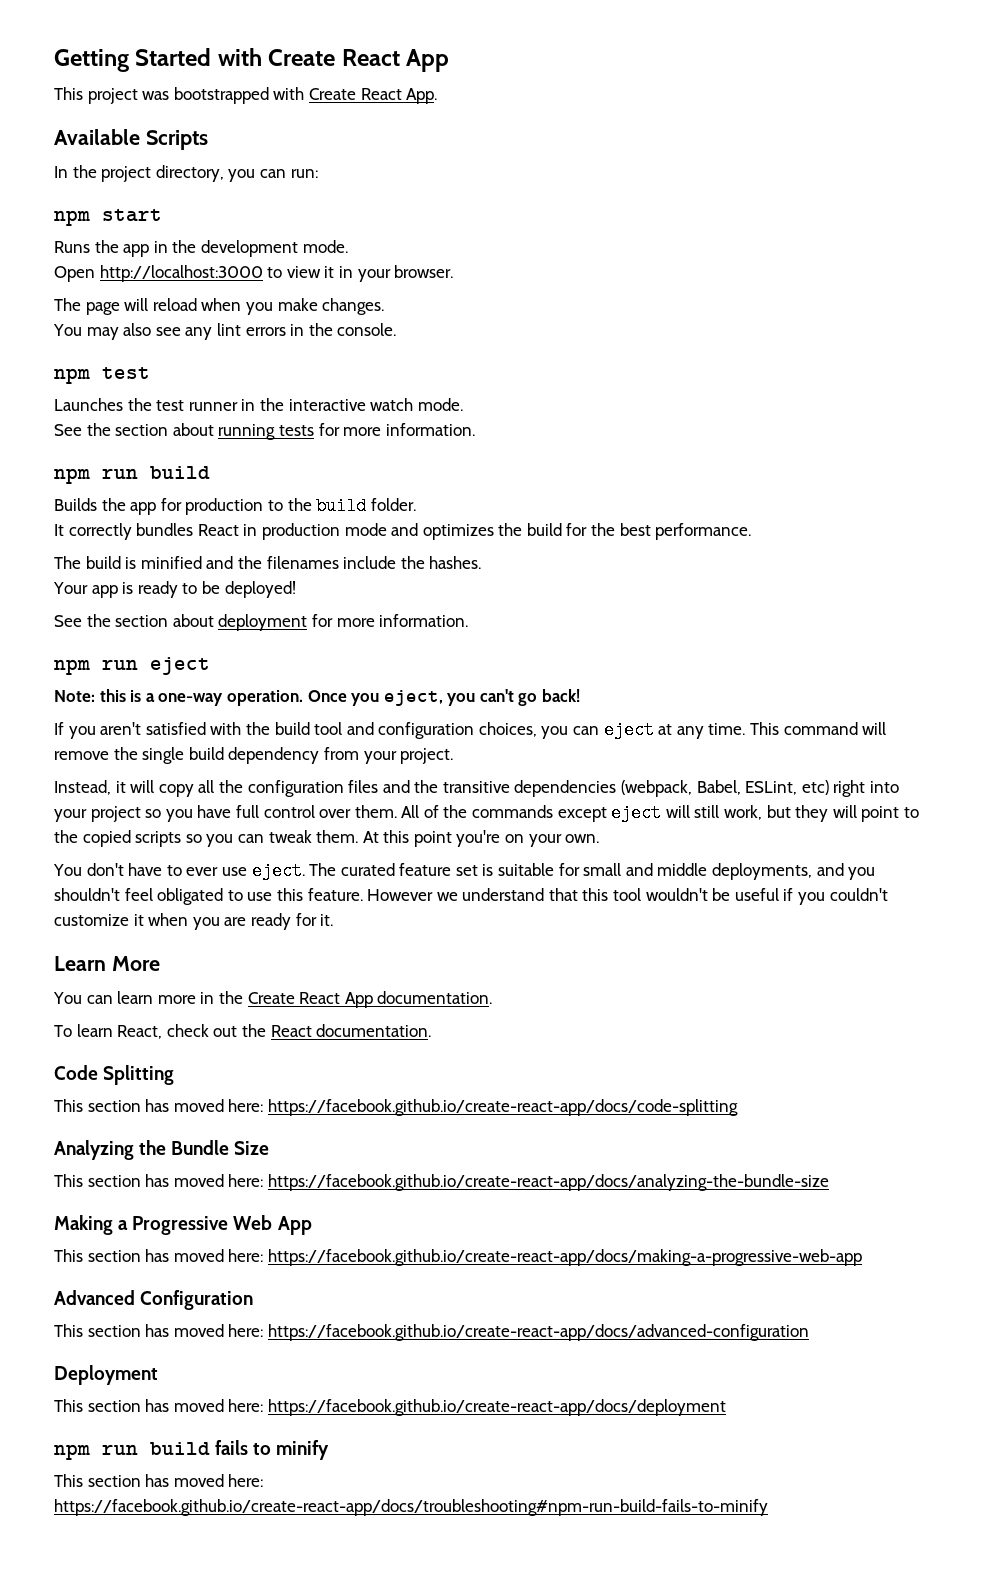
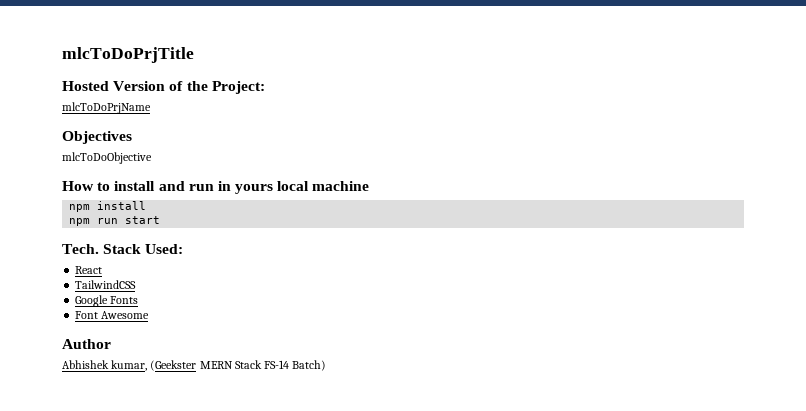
- Getting Started with Create React App
- This project was bootstrapped with Create React App.
- Available Scripts
- In the project directory, you can run:
- npm start
- Runs the app in the development mode.
- Open http://localhost:3000 to view it in your browser.
- The page will reload when you make changes.
- You may also see any lint errors in the console.
- npm test
- Launches the test runner in the interactive watch mode.
- See the section about running tests for more information.
- npm run build
- Builds the app for production to the build folder.
- It correctly bundles React in production mode and optimizes the build for the best performance.
- The build is minified and the filenames include the hashes.
- Your app is ready to be deployed!
- See the section about deployment for more information.
- npm run eject
- Note: this is a one-way operation. Once you eject, you can't go back!
- If you aren't satisfied with the build tool and configuration choices, you can eject at any time. This command will remove the single build dependency from your project.
- Instead, it will copy all the configuration files and the transitive dependencies (webpack, Babel, ESLint, etc) right into your project so you have full control over them. All of the commands except eject will still work, but they will point to the copied scripts so you can tweak them. At this point you're on your own.
- You don't have to ever use eject. The curated feature set is suitable for small and middle deployments, and you shouldn't feel obligated to use this feature. However we understand that this tool wouldn't be useful if you couldn't customize it when you are ready for it.
- Learn More
- You can learn more in the Create React App documentation.
- To learn React, check out the React documentation.
- Code Splitting
- This section has moved here: https://facebook.github.io/create-react-app/docs/code-splitting
- Analyzing the Bundle Size
- This section has moved here: https://facebook.github.io/create-react-app/docs/analyzing-the-bundle-size
- Making a Progressive Web App
- This section has moved here: https://facebook.github.io/create-react-app/docs/making-a-progressive-web-app
- Advanced Configuration
- This section has moved here: https://facebook.github.io/create-react-app/docs/advanced-configuration
- Deployment
- This section has moved here: https://facebook.github.io/create-react-app/docs/deployment
- npm run build fails to minify
- This section has moved here: https://facebook.github.io/create-react-app/docs/troubleshooting#npm-run-build-fails-to-minify
+ mlcToDoPrjTitle
+ Hosted Version of the Project:
+ mlcToDoPrjName
+ Objectives
+ mlcToDoObjective
+ How to install and run in yours local machine
+ npm install
+ npm run start
+ Tech. Stack Used:
+ React
+ TailwindCSS
+ Google Fonts
+ Font Awesome
+ Author
+ Abhishek kumar, (Geekster MERN Stack FS-14 Batch)

